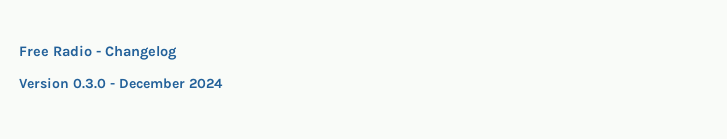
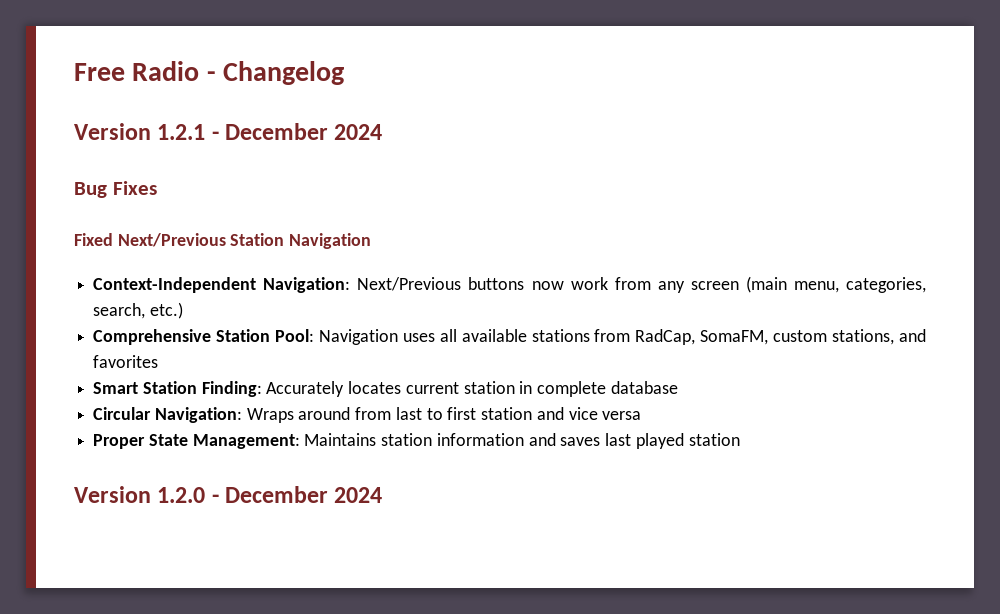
- Version 0.3.0 - December 2024
+ Version 1.2.1 - December 2024
+ Bug Fixes
+ Fixed Next/Previous Station Navigation
+ Context-Independent Navigation: Next/Previous buttons now work from any screen (main menu, categories, search, etc.)
+ Comprehensive Station Pool: Navigation uses all available stations from RadCap, SomaFM, custom stations, and favorites
+ Smart Station Finding: Accurately locates current station in complete database
+ Circular Navigation: Wraps around from last to first station and vice versa
+ Proper State Management: Maintains station information and saves last played station
+ Version 1.2.0 - December 2024

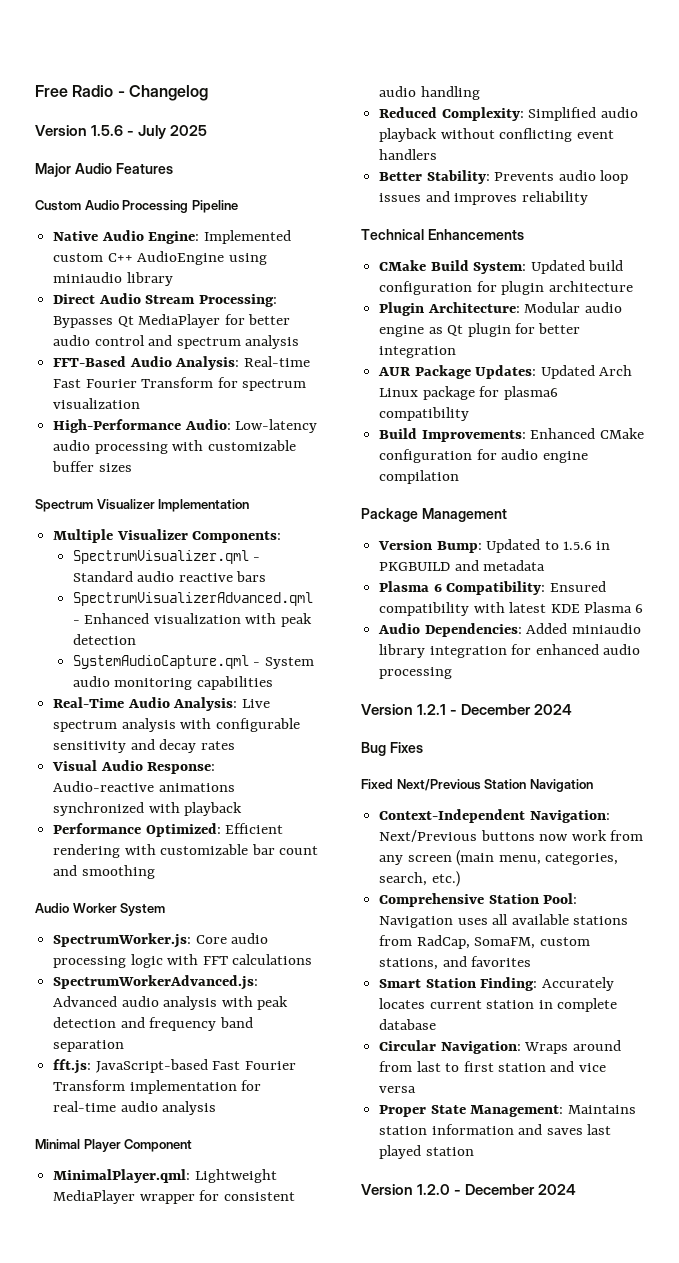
+ Version 1.5.6 - July 2025
+ Major Audio Features
+ Custom Audio Processing Pipeline
+ Native Audio Engine: Implemented custom C++ AudioEngine using miniaudio library
+ Direct Audio Stream Processing: Bypasses Qt MediaPlayer for better audio control and spectrum analysis
+ FFT-Based Audio Analysis: Real-time Fast Fourier Transform for spectrum visualization
+ High-Performance Audio: Low-latency audio processing with customizable buffer sizes
+ Spectrum Visualizer Implementation
+ Multiple Visualizer Components:
+ SpectrumVisualizer.qml - Standard audio reactive bars
+ SpectrumVisualizerAdvanced.qml - Enhanced visualization with peak detection
+ SystemAudioCapture.qml - System audio monitoring capabilities
+ Real-Time Audio Analysis: Live spectrum analysis with configurable sensitivity and decay rates
+ Visual Audio Response: Audio-reactive animations synchronized with playback
+ Performance Optimized: Efficient rendering with customizable bar count and smoothing
+ Audio Worker System
+ SpectrumWorker.js: Core audio processing logic with FFT calculations
+ SpectrumWorkerAdvanced.js: Advanced audio analysis with peak detection and frequency band separation
+ fft.js: JavaScript-based Fast Fourier Transform implementation for real-time audio analysis
+ Minimal Player Component
+ MinimalPlayer.qml: Lightweight MediaPlayer wrapper for consistent audio handling
+ Reduced Complexity: Simplified audio playback without conflicting event handlers
+ Better Stability: Prevents audio loop issues and improves reliability
+ Technical Enhancements
+ CMake Build System: Updated build configuration for plugin architecture
+ Plugin Architecture: Modular audio engine as Qt plugin for better integration
+ AUR Package Updates: Updated Arch Linux package for plasma6 compatibility
+ Build Improvements: Enhanced CMake configuration for audio engine compilation
+ Package Management
+ Version Bump: Updated to 1.5.6 in PKGBUILD and metadata
+ Plasma 6 Compatibility: Ensured compatibility with latest KDE Plasma 6
+ Audio Dependencies: Added miniaudio library integration for enhanced audio processing

